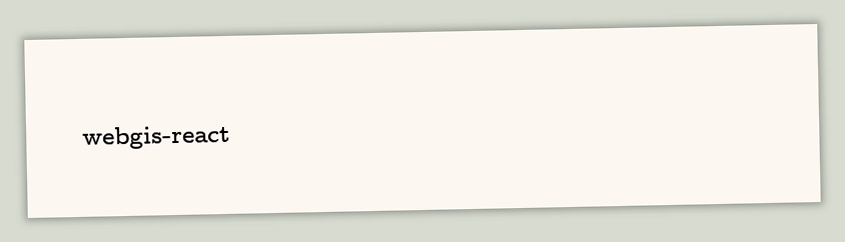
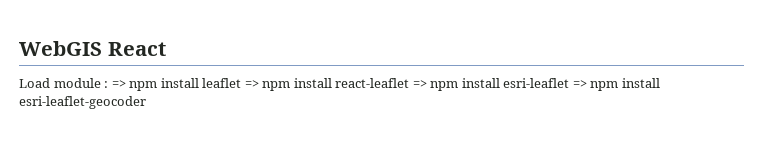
- webgis-react
+ WebGIS React
+ Load module : => npm install leaflet => npm install react-leaflet => npm install esri-leaflet => npm install esri-leaflet-geocoder

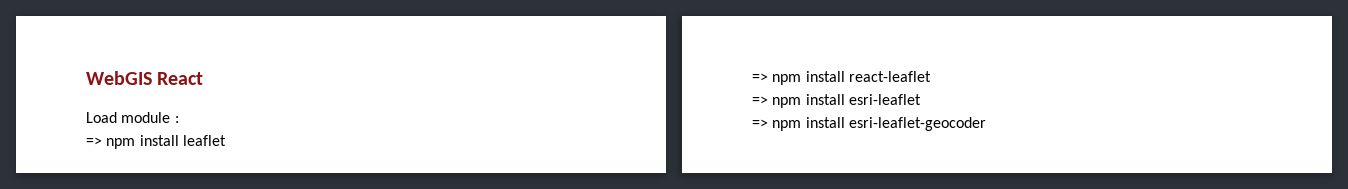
- Load module : => npm install leaflet => npm install react-leaflet => npm install esri-leaflet => npm install esri-leaflet-geocoder
+ Load module :
+ => npm install leaflet
+ => npm install react-leaflet
+ => npm install esri-leaflet
+ => npm install esri-leaflet-geocoder

